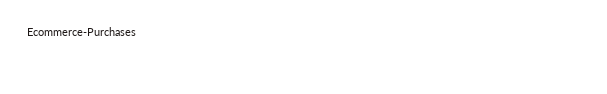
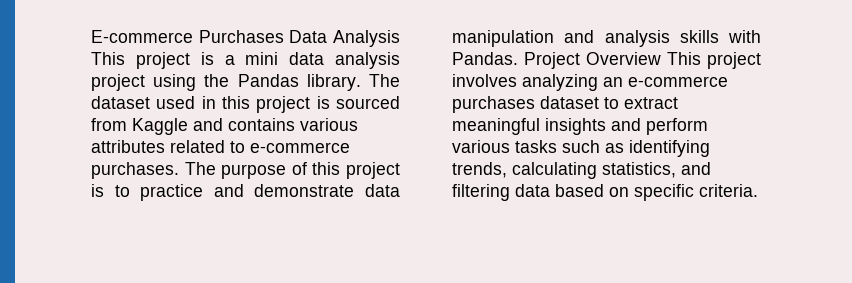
- Ecommerce-Purchases
+ E-commerce Purchases Data Analysis This project is a mini data analysis project using the Pandas library. The dataset used in this project is sourced from Kaggle and contains various attributes related to e-commerce purchases. The purpose of this project is to practice and demonstrate data manipulation and analysis skills with Pandas. Project Overview This project involves analyzing an e-commerce purchases dataset to extract meaningful insights and perform various tasks such as identifying trends, calculating statistics, and filtering data based on specific criteria.

